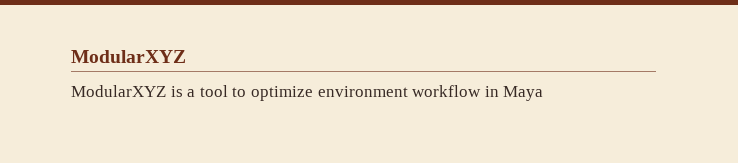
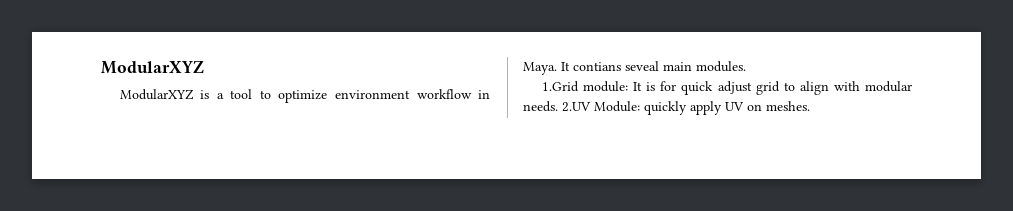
- ModularXYZ is a tool to optimize environment workflow in Maya
+ ModularXYZ is a tool to optimize environment workflow in Maya. It contians seveal main modules.
+ 1.Grid module: It is for quick adjust grid to align with modular needs. 2.UV Module: quickly apply UV on meshes.

